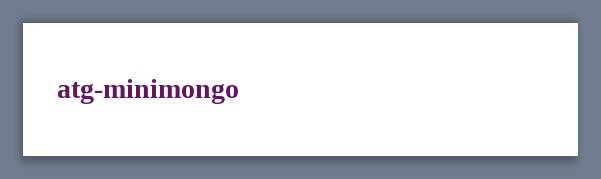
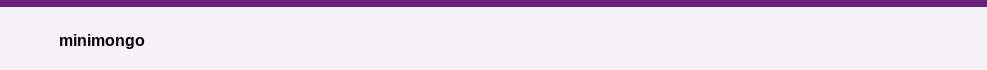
- atg-minimongo
+ minimongo

